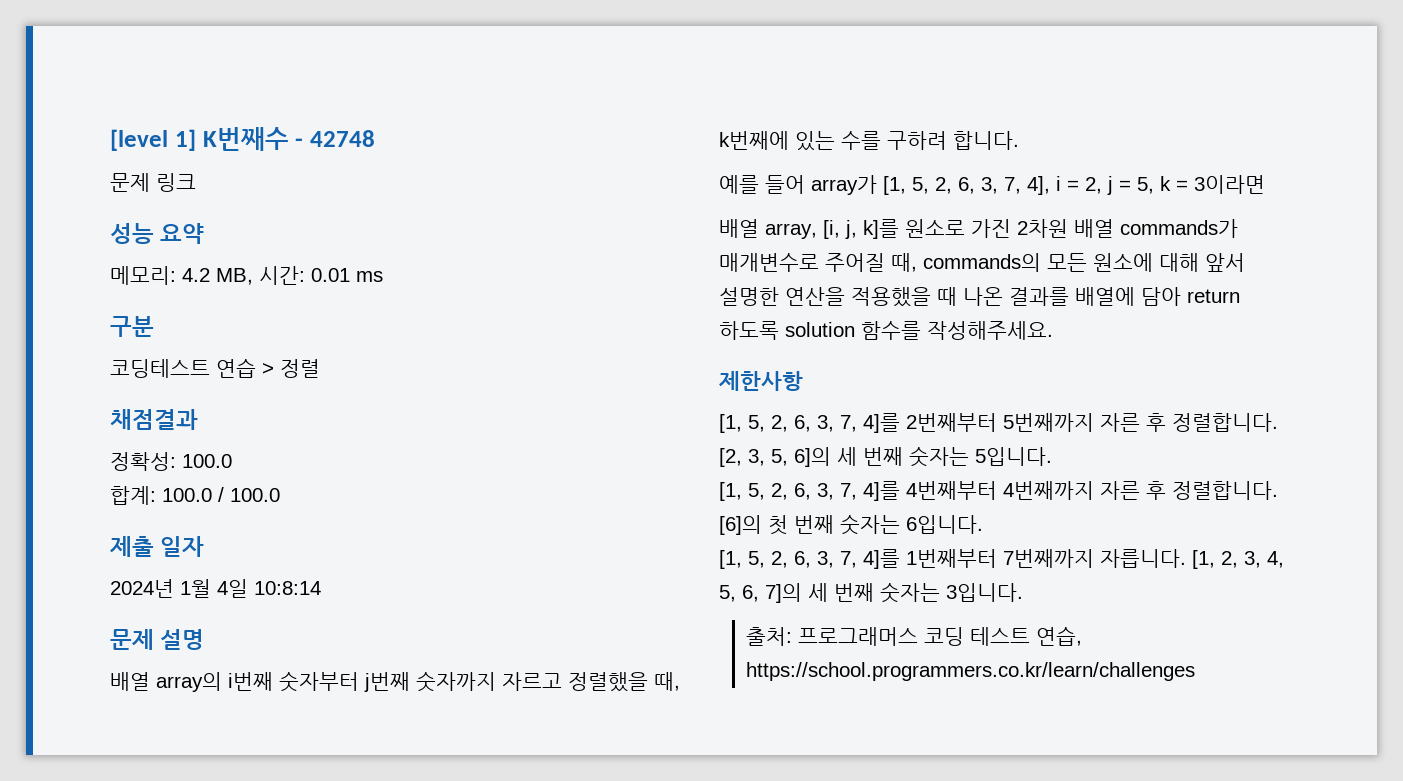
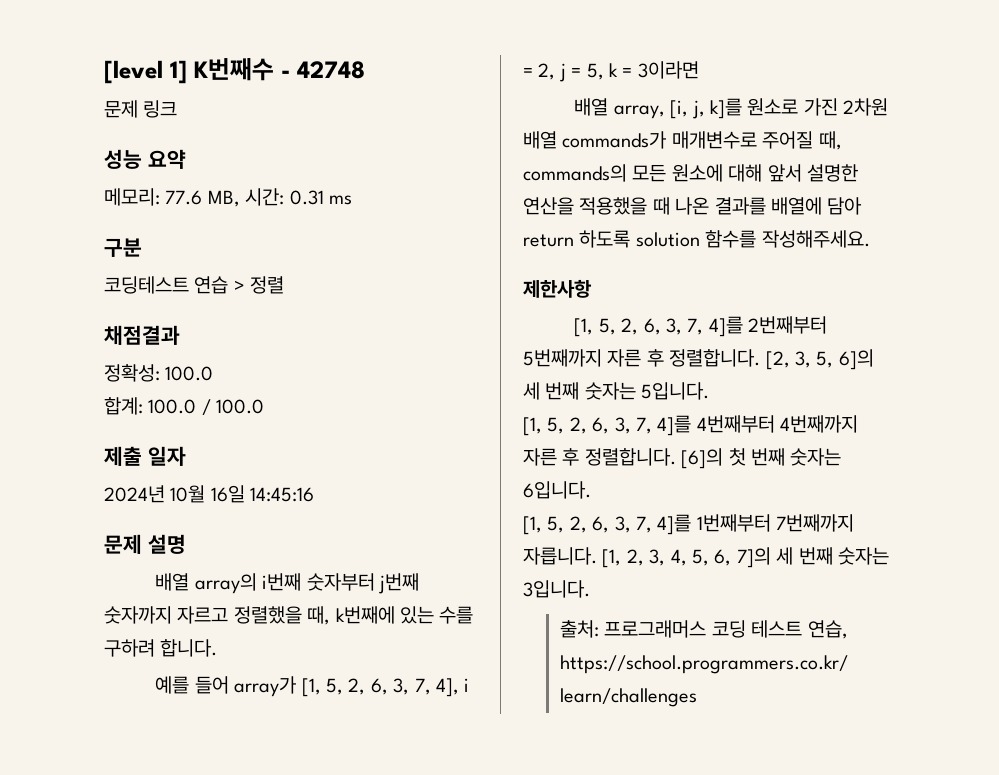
- 메모리: 4.2 MB, 시간: 0.01 ms
+ 메모리: 77.6 MB, 시간: 0.31 ms
- 2024년 1월 4일 10:8:14
+ 2024년 10월 16일 14:45:16

